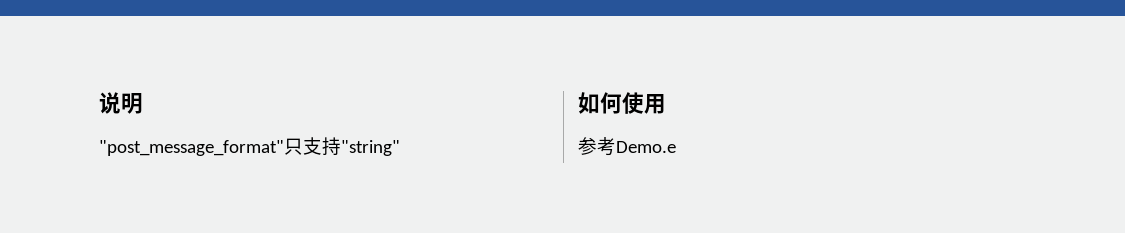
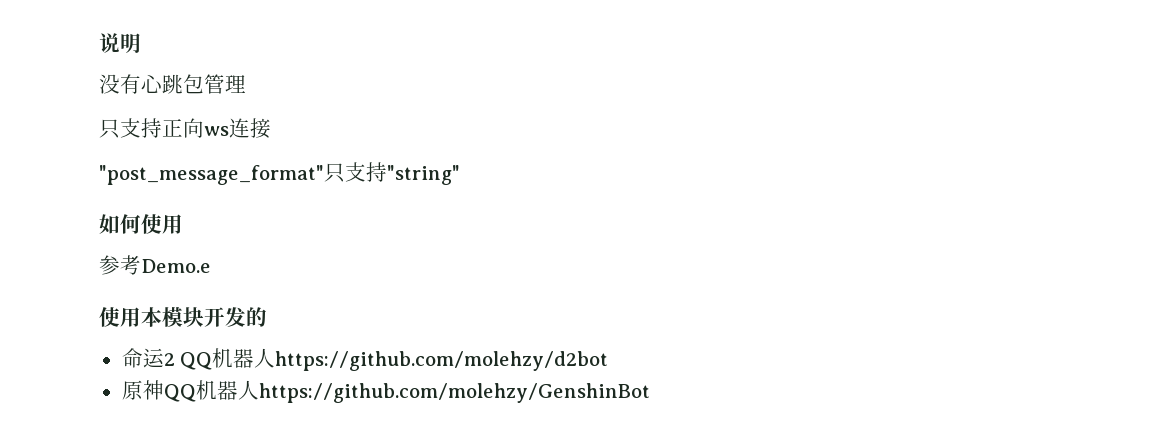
+ 没有心跳包管理
+ 只支持正向ws连接
+ 使用本模块开发的
+ 命运2 QQ机器人https://github.com/molehzy/d2bot
+ 原神QQ机器人https://github.com/molehzy/GenshinBot

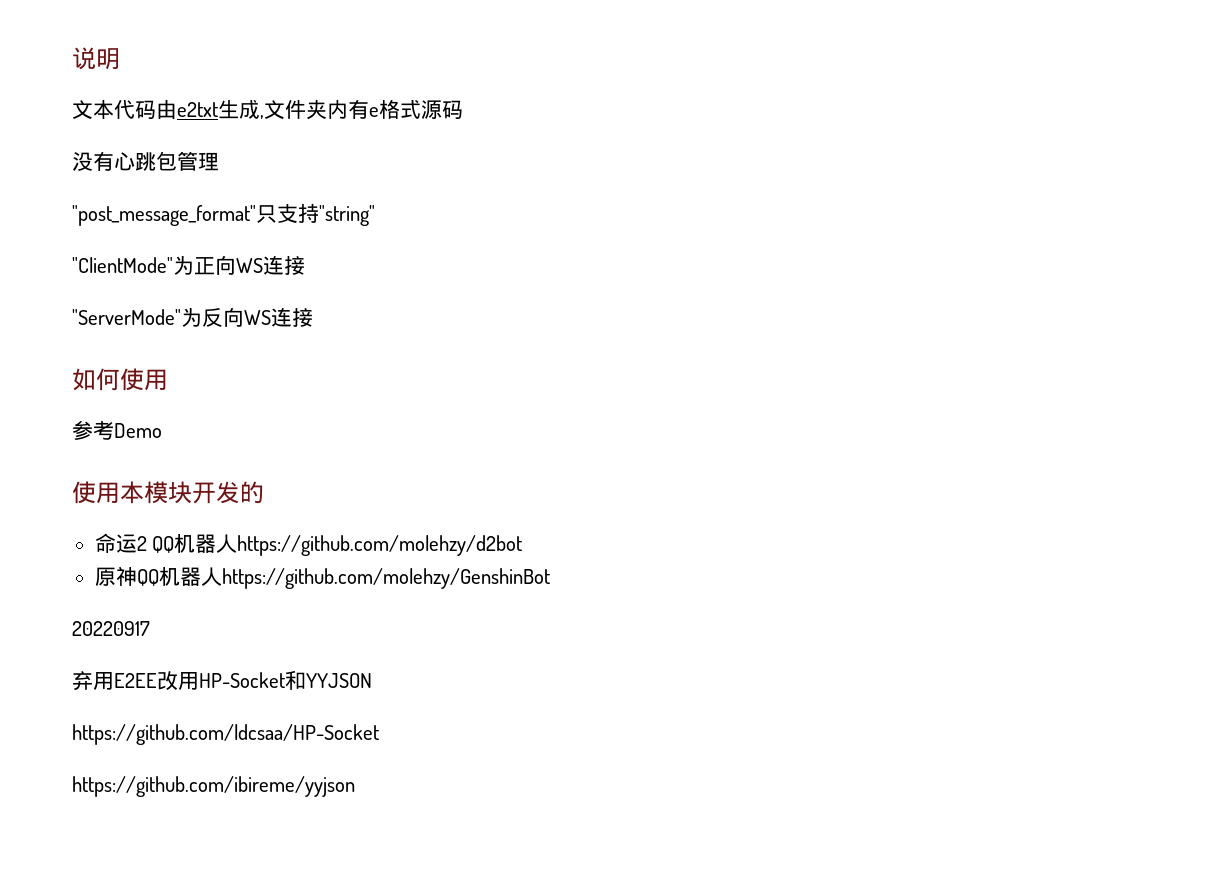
+ 文本代码由e2txt生成,文件夹内有e格式源码
- 只支持正向ws连接
+ "ClientMode"为正向WS连接
+ "ServerMode"为反向WS连接
- 参考Demo.e
+ 参考Demo
+ 20220917
+ 弃用E2EE改用HP-Socket和YYJSON
+ https://github.com/ldcsaa/HP-Socket
+ https://github.com/ibireme/yyjson

